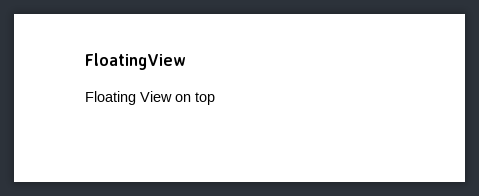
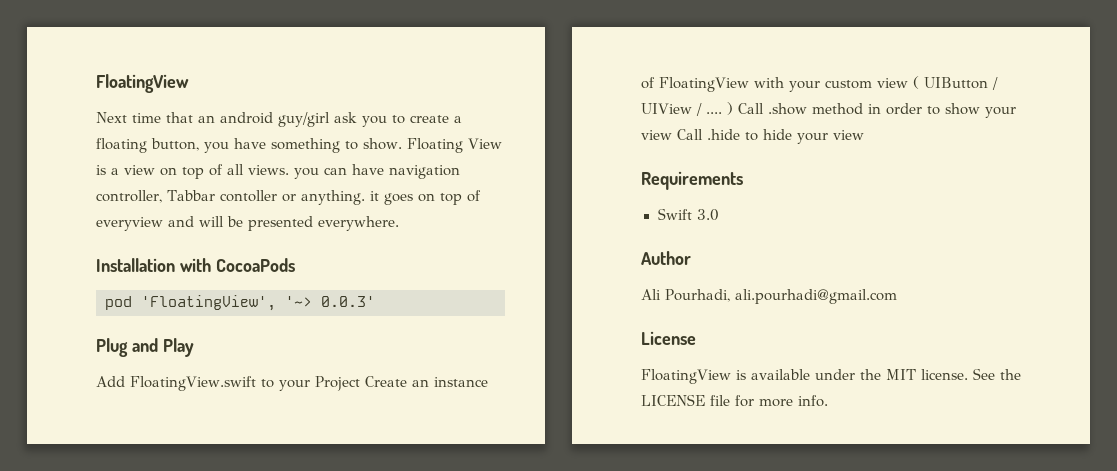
- Floating View on top
+ Next time that an android guy/girl ask you to create a floating button, you have something to show. Floating View is a view on top of all views. you can have navigation controller, Tabbar contoller or anything. it goes on top of everyview and will be presented everywhere.
+ Installation with CocoaPods
+ pod 'FloatingView', '~> 0.0.3'
+ Plug and Play
+ Add FloatingView.swift to your Project Create an instance of FloatingView with your custom view ( UIButton / UIView / .... ) Call .show method in order to show your view Call .hide to hide your view
+ Requirements
+ Swift 3.0
+ Author
+ Ali Pourhadi, ali.pourhadi@gmail.com
+ License
+ FloatingView is available under the MIT license. See the LICENSE file for more info.

